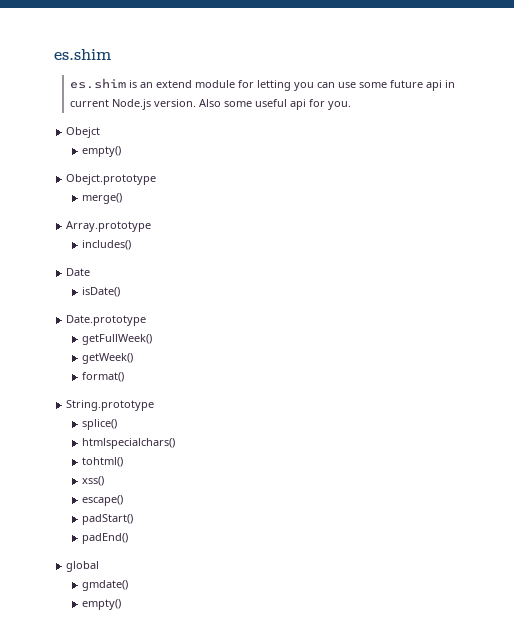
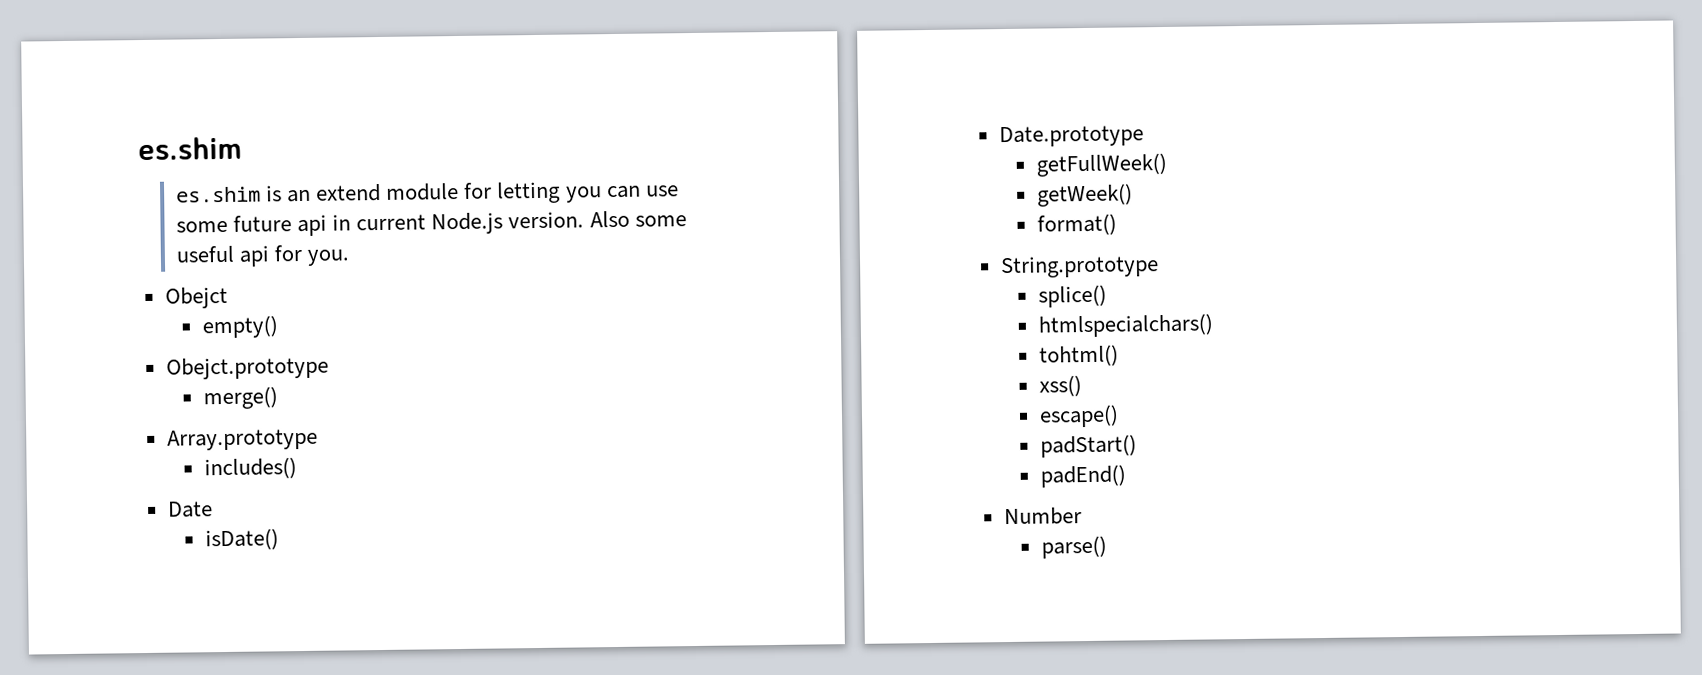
- global
- gmdate()
- empty()
+ Number
+ parse()

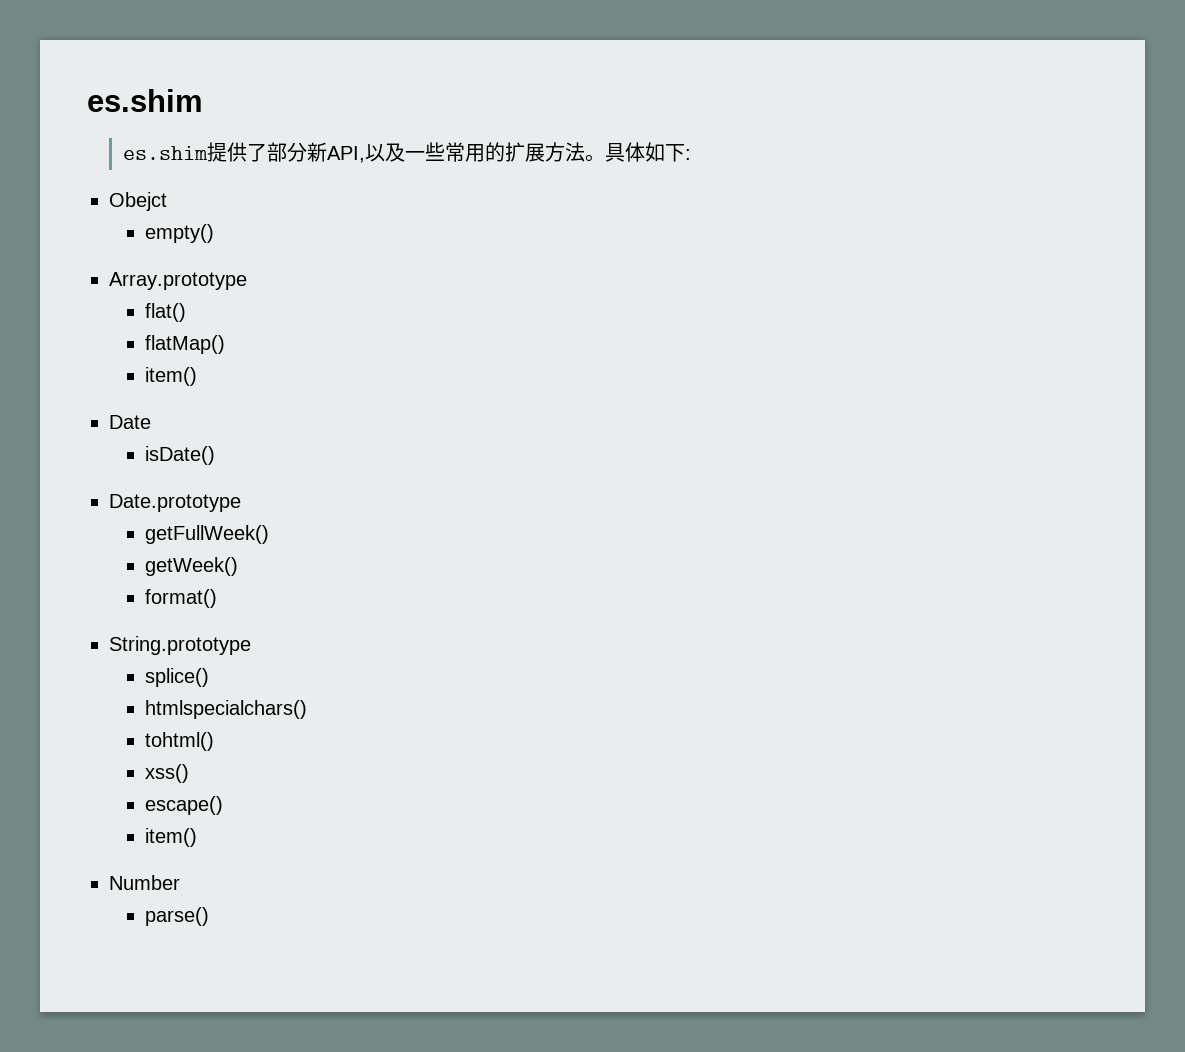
- es.shim is an extend module for letting you can use some future api in current Node.js version. Also some useful api for you.
+ es.shim提供了部分新API,以及一些常用的扩展方法。具体如下:
- Obejct.prototype
- merge()
- includes()
+ flat()
+ flatMap()
+ item()
  escape()
- padStart()
- padEnd()
+ item()

